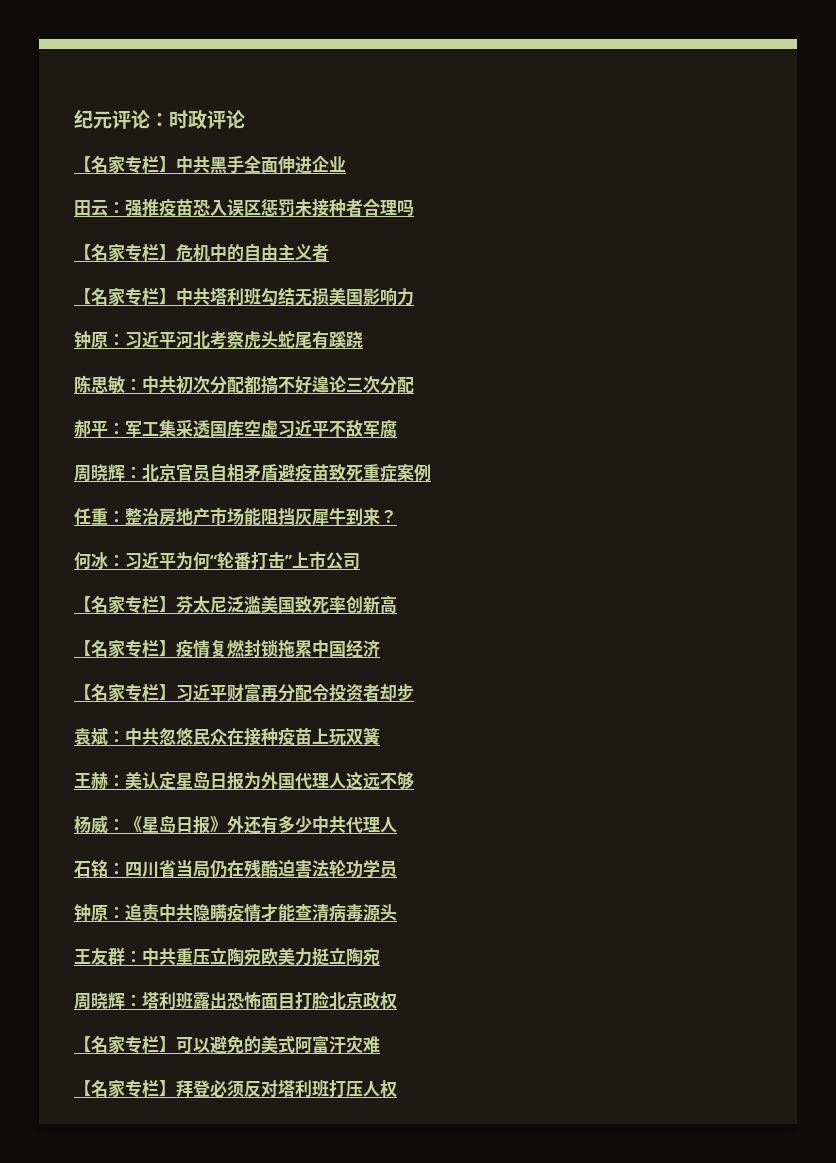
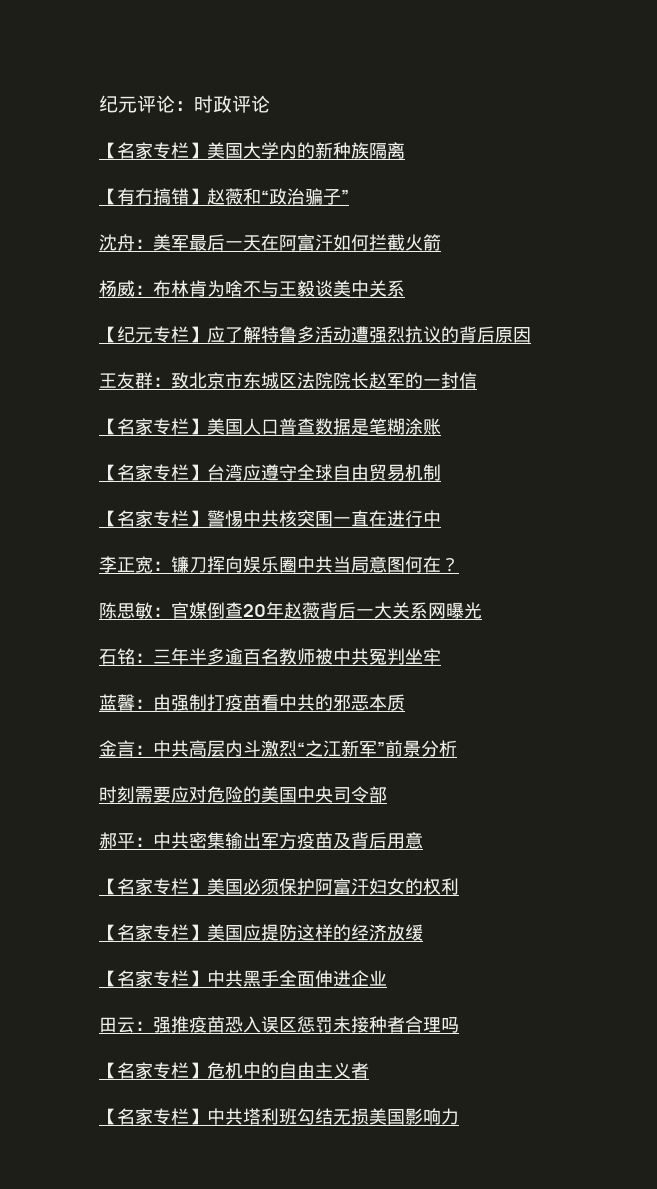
+ 【名家专栏】美国大学内的新种族隔离
+ 【有冇搞错】赵薇和“政治骗子”
+ 沈舟：美军最后一天在阿富汗如何拦截火箭
+ 杨威：布林肯为啥不与王毅谈美中关系
+ 【纪元专栏】应了解特鲁多活动遭强烈抗议的背后原因
+ 王友群：致北京市东城区法院院长赵军的一封信
+ 【名家专栏】美国人口普查数据是笔糊涂账
+ 【名家专栏】台湾应遵守全球自由贸易机制
+ 【名家专栏】警惕中共核突围一直在进行中
+ 李正宽：镰刀挥向娱乐圈中共当局意图何在？
+ 陈思敏：官媒倒查20年赵薇背后一大关系网曝光
+ 石铭：三年半多逾百名教师被中共冤判坐牢
+ 蓝馨：由强制打疫苗看中共的邪恶本质
+ 金言：中共高层内斗激烈“之江新军”前景分析
+ 时刻需要应对危险的美国中央司令部
+ 郝平：中共密集输出军方疫苗及背后用意
+ 【名家专栏】美国必须保护阿富汗妇女的权利
+ 【名家专栏】美国应提防这样的经济放缓
- 钟原：习近平河北考察虎头蛇尾有蹊跷
- 陈思敏：中共初次分配都搞不好遑论三次分配
- 郝平：军工集采透国库空虚习近平不敌军腐
- 周晓辉：北京官员自相矛盾避疫苗致死重症案例
- 任重：整治房地产市场能阻挡灰犀牛到来？
- 何冰：习近平为何“轮番打击”上市公司
- 【名家专栏】芬太尼泛滥美国致死率创新高
- 【名家专栏】疫情复燃封锁拖累中国经济
- 【名家专栏】习近平财富再分配令投资者却步
- 袁斌：中共忽悠民众在接种疫苗上玩双簧
- 王赫：美认定星岛日报为外国代理人这远不够
- 杨威：《星岛日报》外还有多少中共代理人
- 石铭：四川省当局仍在残酷迫害法轮功学员
- 钟原：追责中共隐瞒疫情才能查清病毒源头
- 王友群：中共重压立陶宛欧美力挺立陶宛
- 周晓辉：塔利班露出恐怖面目打脸北京政权
- 【名家专栏】可以避免的美式阿富汗灾难
- 【名家专栏】拜登必须反对塔利班打压人权

